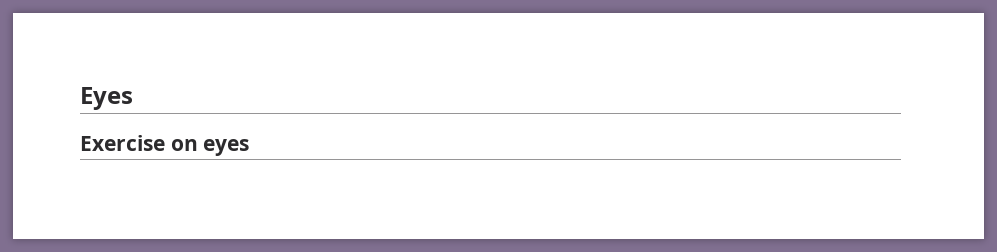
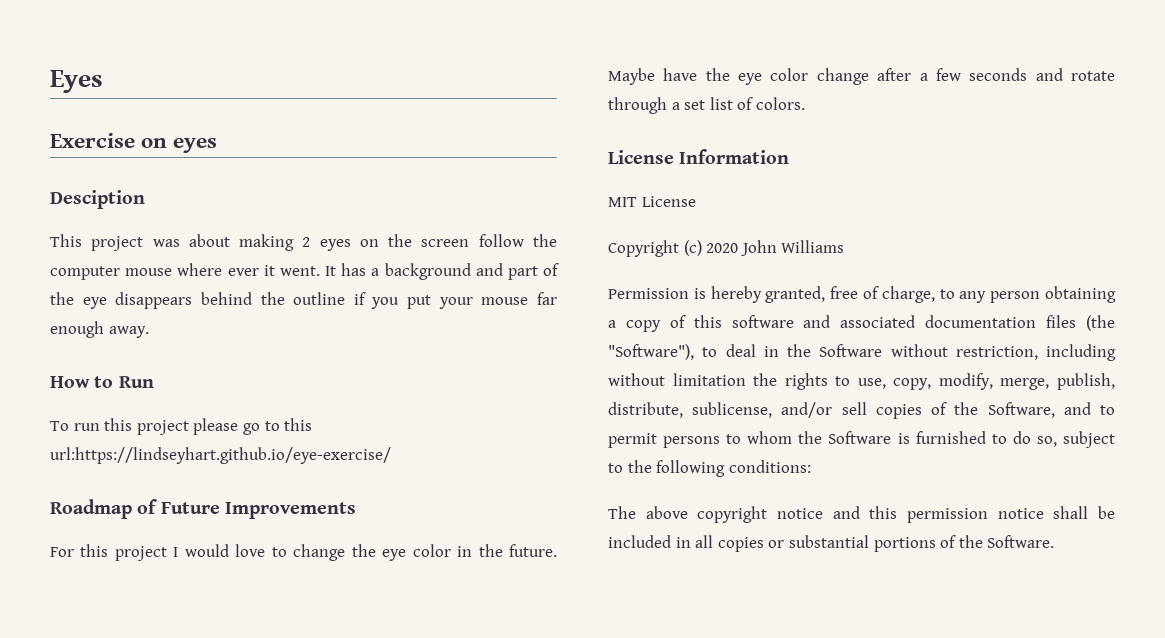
+ Desciption
+ This project was about making 2 eyes on the screen follow the computer mouse where ever it went. It has a background and part of the eye disappears behind the outline if you put your mouse far enough away.
+ How to Run
+ To run this project please go to this url:https://lindseyhart.github.io/eye-exercise/
+ Roadmap of Future Improvements
+ For this project I would love to change the eye color in the future. Maybe have the eye color change after a few seconds and rotate through a set list of colors.
+ License Information
+ MIT License
+ Copyright (c) 2020 John Williams
+ Permission is hereby granted, free of charge, to any person obtaining a copy of this software and associated documentation files (the "Software"), to deal in the Software without restriction, including without limitation the rights to use, copy, modify, merge, publish, distribute, sublicense, and/or sell copies of the Software, and to permit persons to whom the Software is furnished to do so, subject to the following conditions:
+ The above copyright notice and this permission notice shall be included in all copies or substantial portions of the Software.

